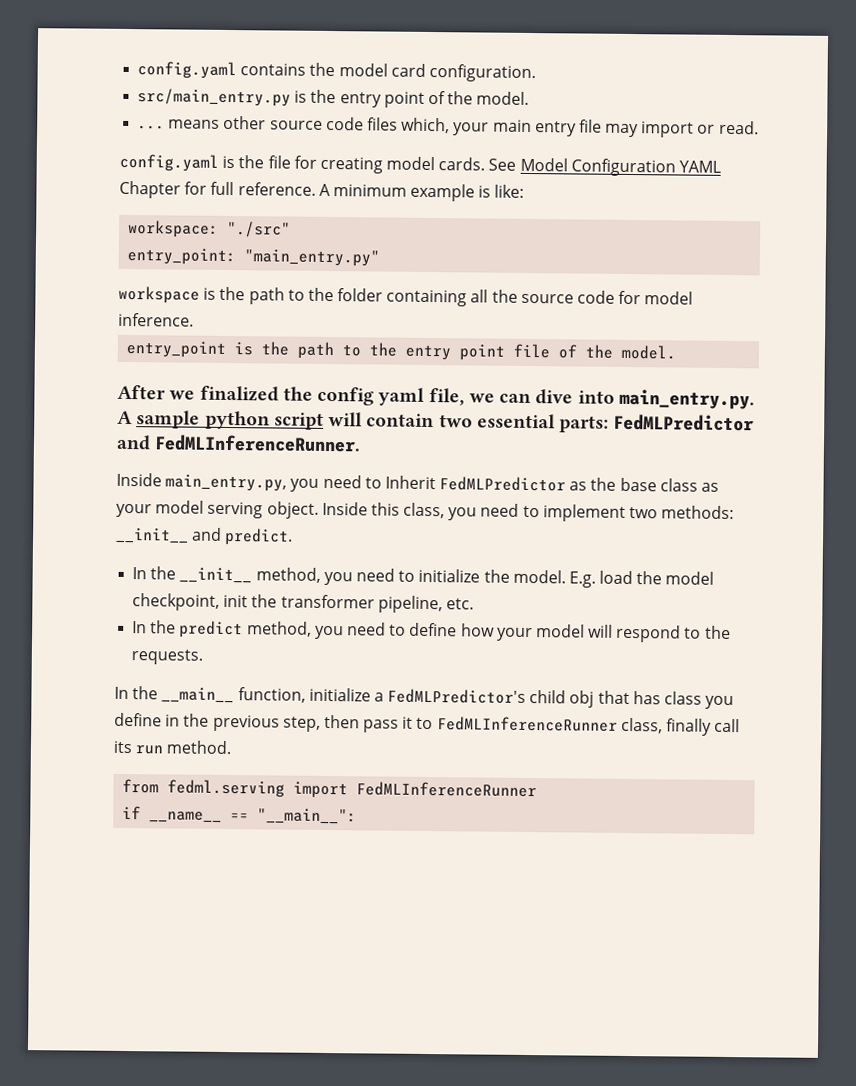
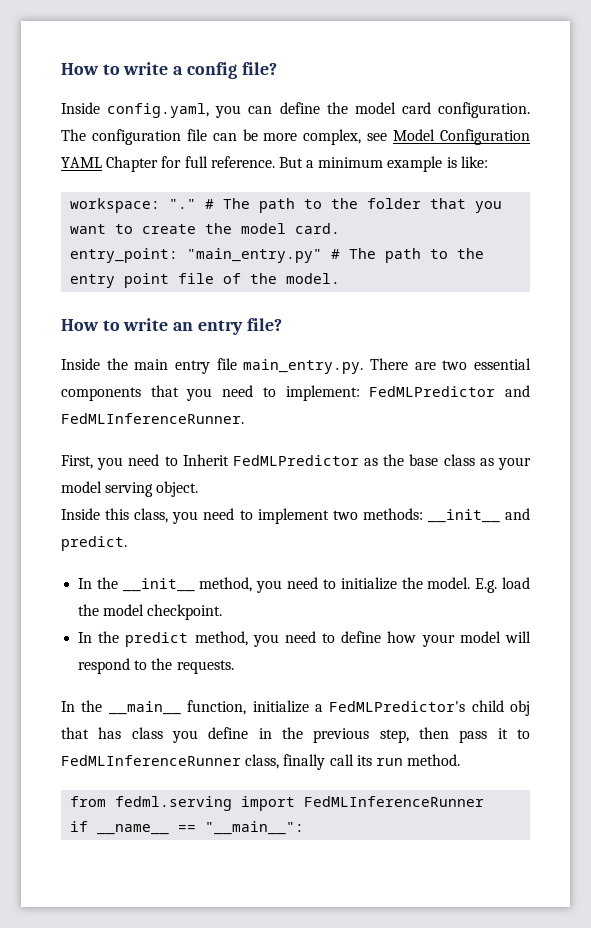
- config.yaml contains the model card configuration.
- src/main_entry.py is the entry point of the model.
- ... means other source code files which, your main entry file may import or read.
- config.yaml is the file for creating model cards. See Model Configuration YAML Chapter for full reference.
+ How to write a config file?
+ Inside config.yaml, you can define the model card configuration. The configuration file can be more complex, see Model Configuration YAML Chapter for full reference.
- A minimum example is like:
+ But a minimum example is like:
- workspace: "./src"
- entry_point: "main_entry.py"
- workspace is the path to the folder containing all the source code for model inference.
- entry_point is the path to the entry point file of the model.
+ workspace: "." # The path to the folder that you want to create the model card.
+ entry_point: "main_entry.py" # The path to the entry point file of the model.
- After we finalized the config yaml file, we can dive into main_entry.py. A sample python script will contain two essential parts: FedMLPredictor and FedMLInferenceRunner.
+ How to write an entry file?
+ Inside the main entry file main_entry.py. There are two essential components that you need to implement: FedMLPredictor and FedMLInferenceRunner.
- Inside main_entry.py, you need to Inherit FedMLPredictor as the base class as your model serving object. Inside this class, you need to implement two methods: __init__ and predict.
+ First, you need to Inherit FedMLPredictor as the base class as your model serving object.
+ Inside this class, you need to implement two methods: __init__ and predict.
- E.g. load the model checkpoint, init the transformer pipeline, etc.
+ E.g. load the model checkpoint.

